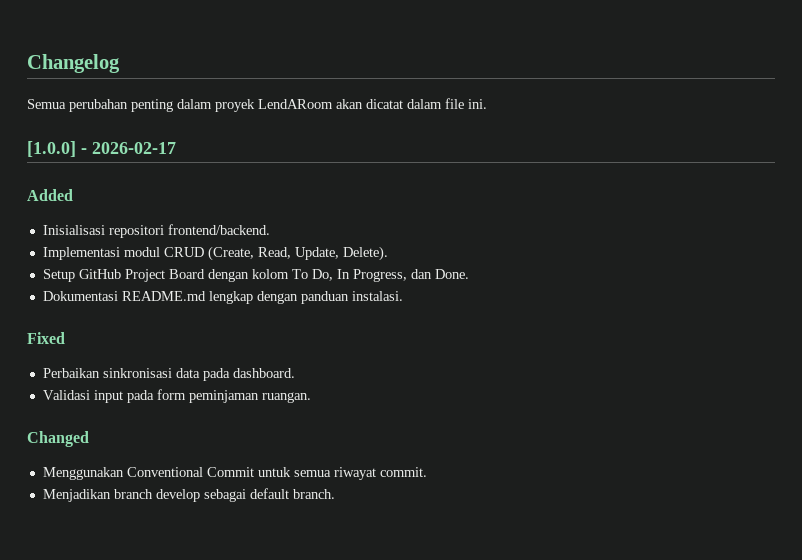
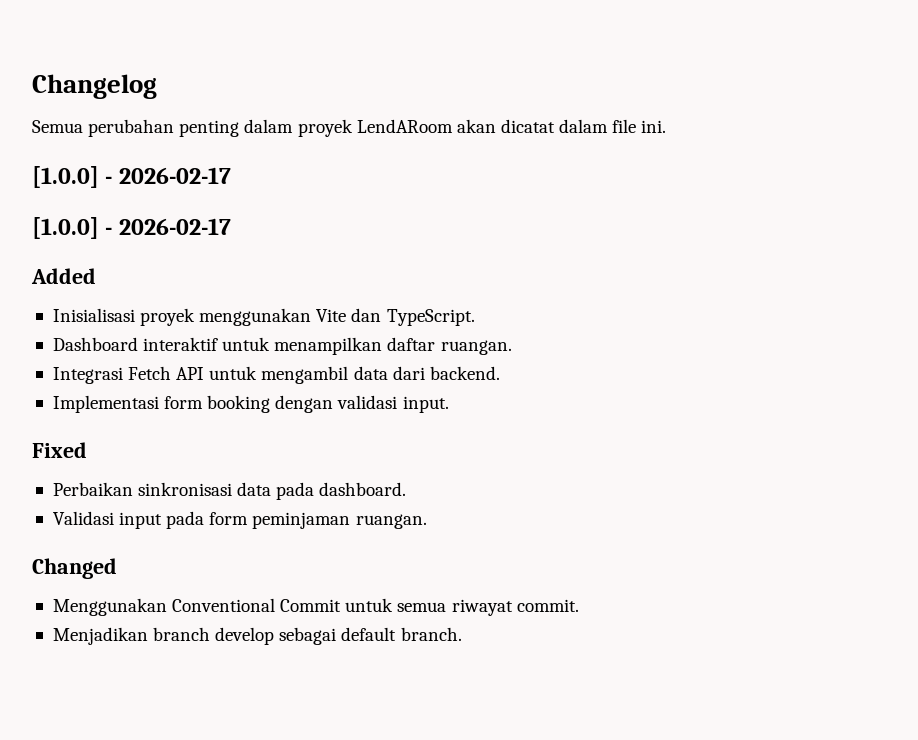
  Semua perubahan penting dalam proyek LendARoom akan dicatat dalam file ini.
+ [1.0.0] - 2026-02-17
- Inisialisasi repositori frontend/backend.
- Implementasi modul CRUD (Create, Read, Update, Delete).
- Setup GitHub Project Board dengan kolom To Do, In Progress, dan Done.
- Dokumentasi README.md lengkap dengan panduan instalasi.
+ Inisialisasi proyek menggunakan Vite dan TypeScript.
+ Dashboard interaktif untuk menampilkan daftar ruangan.
+ Integrasi Fetch API untuk mengambil data dari backend.
+ Implementasi form booking dengan validasi input.

